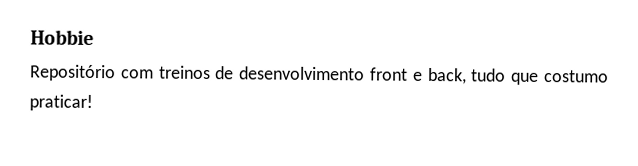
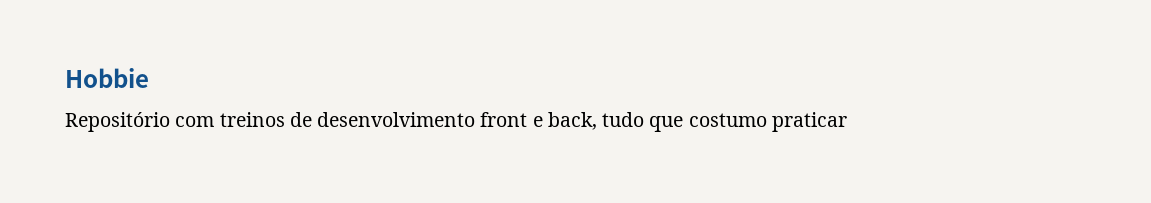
- Repositório com treinos de desenvolvimento front e back, tudo que costumo praticar!
+ Repositório com treinos de desenvolvimento front e back, tudo que costumo praticar

